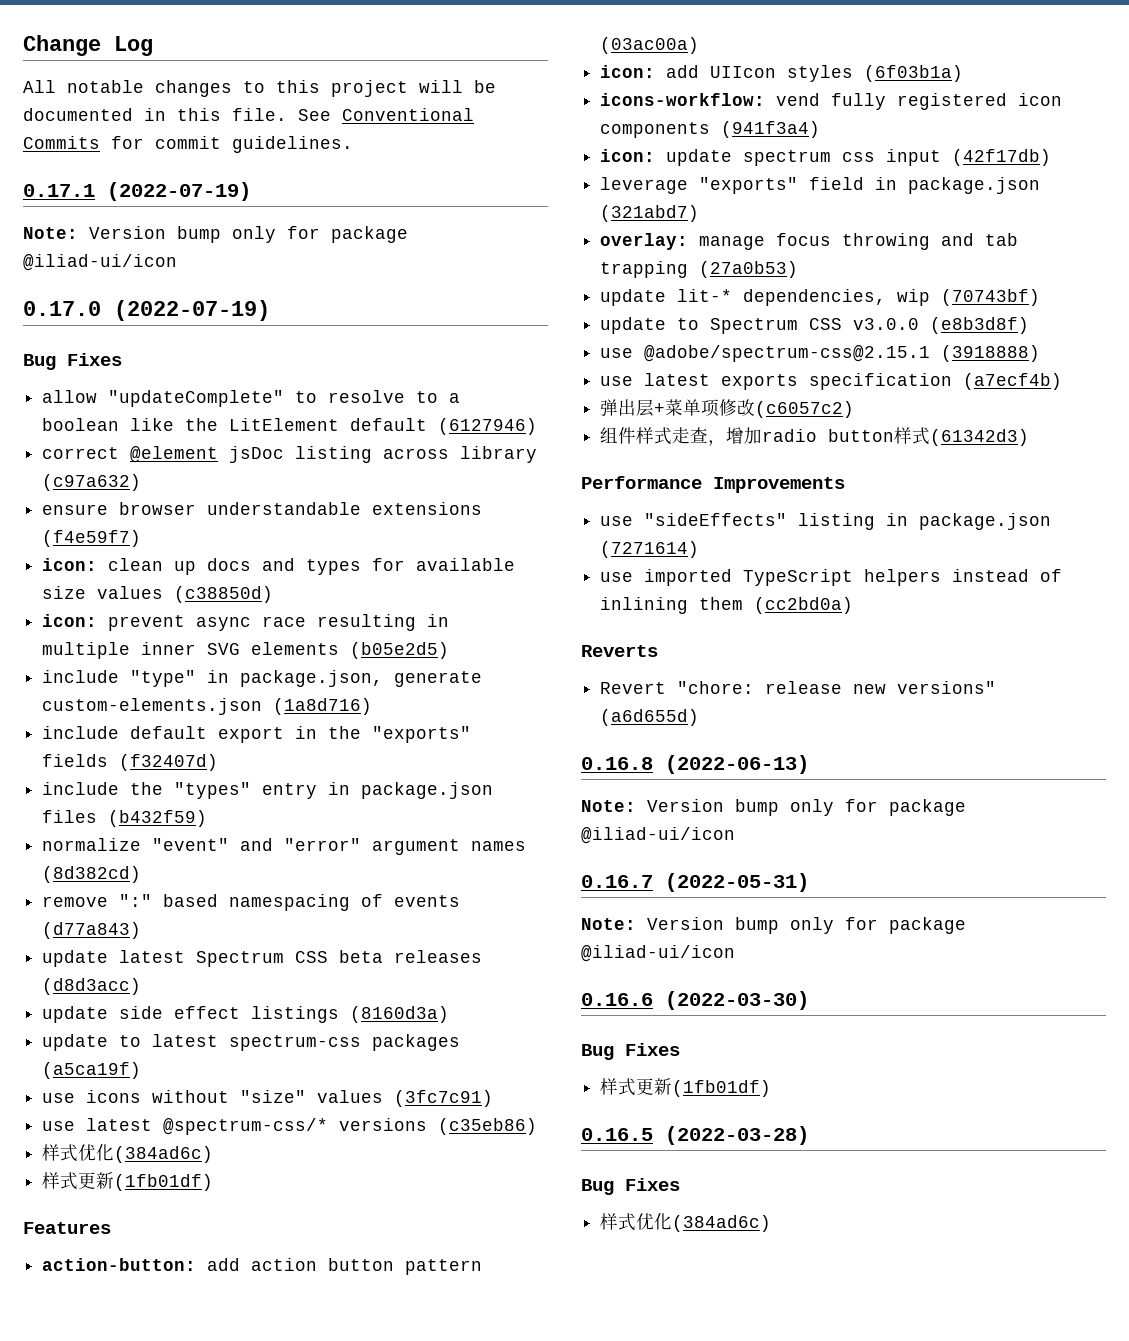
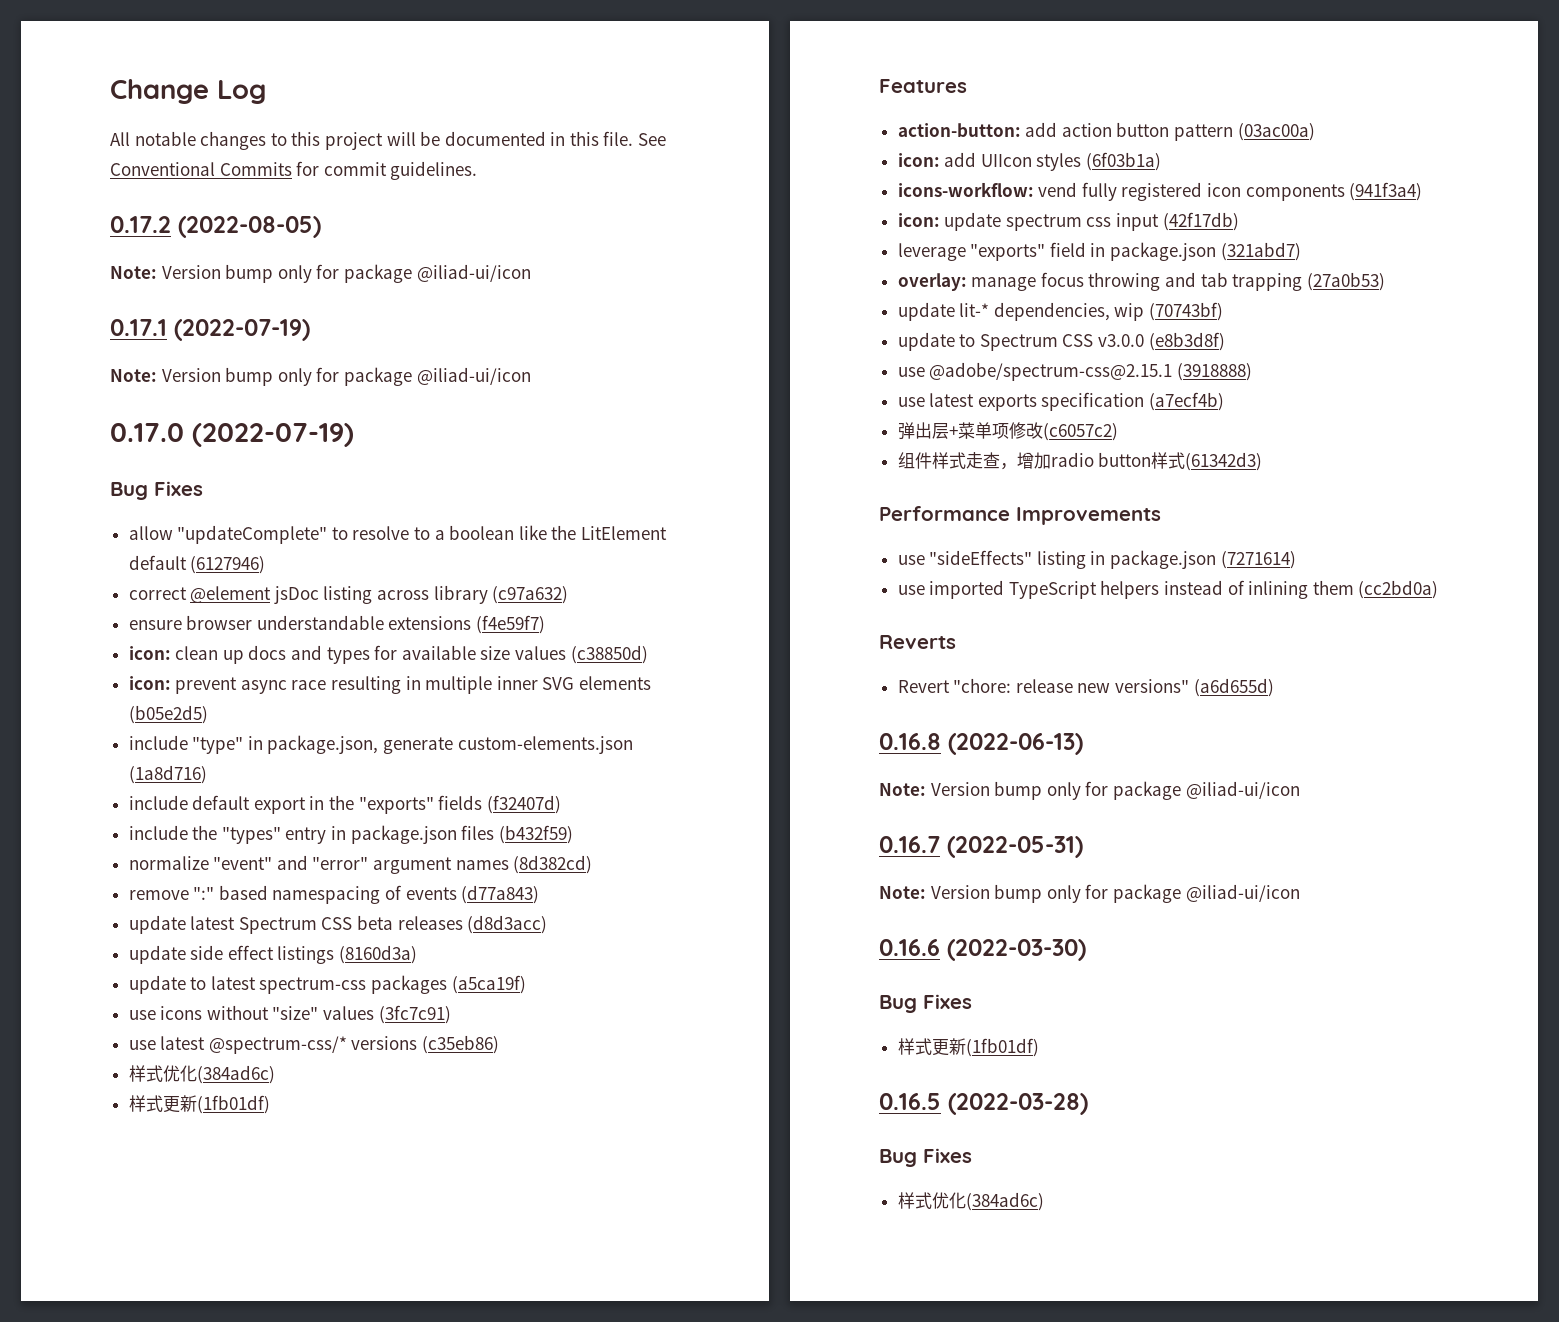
+ 0.17.2 (2022-08-05)
+ Note: Version bump only for package @iliad-ui/icon

